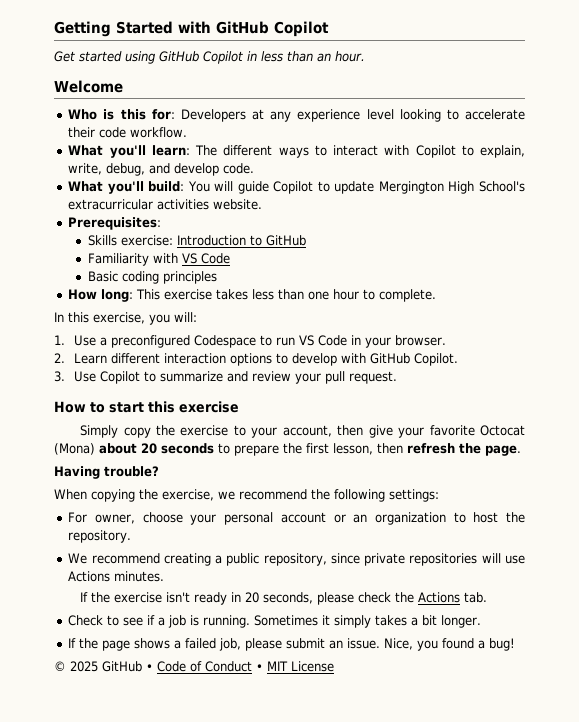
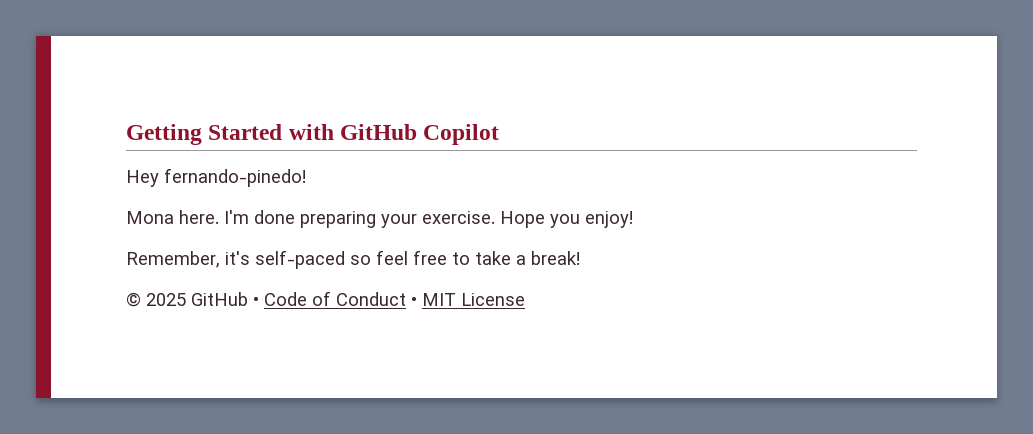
- Get started using GitHub Copilot in less than an hour.
- Welcome
- Who is this for: Developers at any experience level looking to accelerate their code workflow.
- What you'll learn: The different ways to interact with Copilot to explain, write, debug, and develop code.
- What you'll build: You will guide Copilot to update Mergington High School's extracurricular activities website.
- Prerequisites:
- Skills exercise: Introduction to GitHub
- Familiarity with VS Code
- Basic coding principles
- How long: This exercise takes less than one hour to complete.
- In this exercise, you will:
- 1. Use a preconfigured Codespace to run VS Code in your browser.
- 2. Learn different interaction options to develop with GitHub Copilot.
- 3. Use Copilot to summarize and review your pull request.
- How to start this exercise
- Simply copy the exercise to your account, then give your favorite Octocat (Mona) about 20 seconds to prepare the first lesson, then refresh the page.
- Having trouble?
- When copying the exercise, we recommend the following settings:
- For owner, choose your personal account or an organization to host the repository.
- We recommend creating a public repository, since private repositories will use Actions minutes.
- If the exercise isn't ready in 20 seconds, please check the Actions tab.
- Check to see if a job is running. Sometimes it simply takes a bit longer.
- If the page shows a failed job, please submit an issue. Nice, you found a bug!
+ Hey fernando-pinedo!
+ Mona here. I'm done preparing your exercise. Hope you enjoy!
+ Remember, it's self-paced so feel free to take a break!

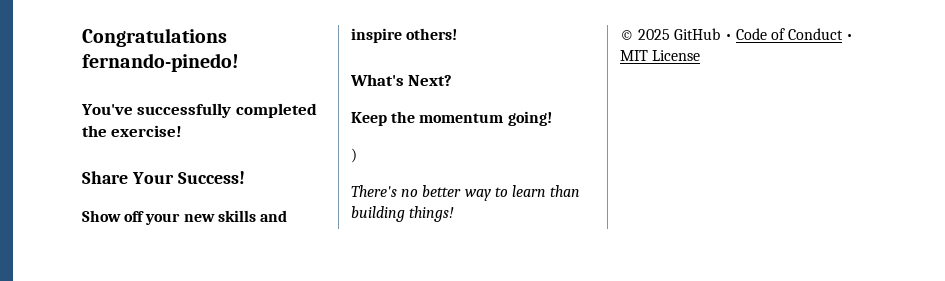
- Getting Started with GitHub Copilot
- Hey fernando-pinedo!
- Mona here. I'm done preparing your exercise. Hope you enjoy!
- Remember, it's self-paced so feel free to take a break!
+ Congratulations fernando-pinedo!
+ You've successfully completed the exercise!
+ Share Your Success!
+ Show off your new skills and inspire others!
+ What's Next?
+ Keep the momentum going!
+ )
+ There's no better way to learn than building things!

